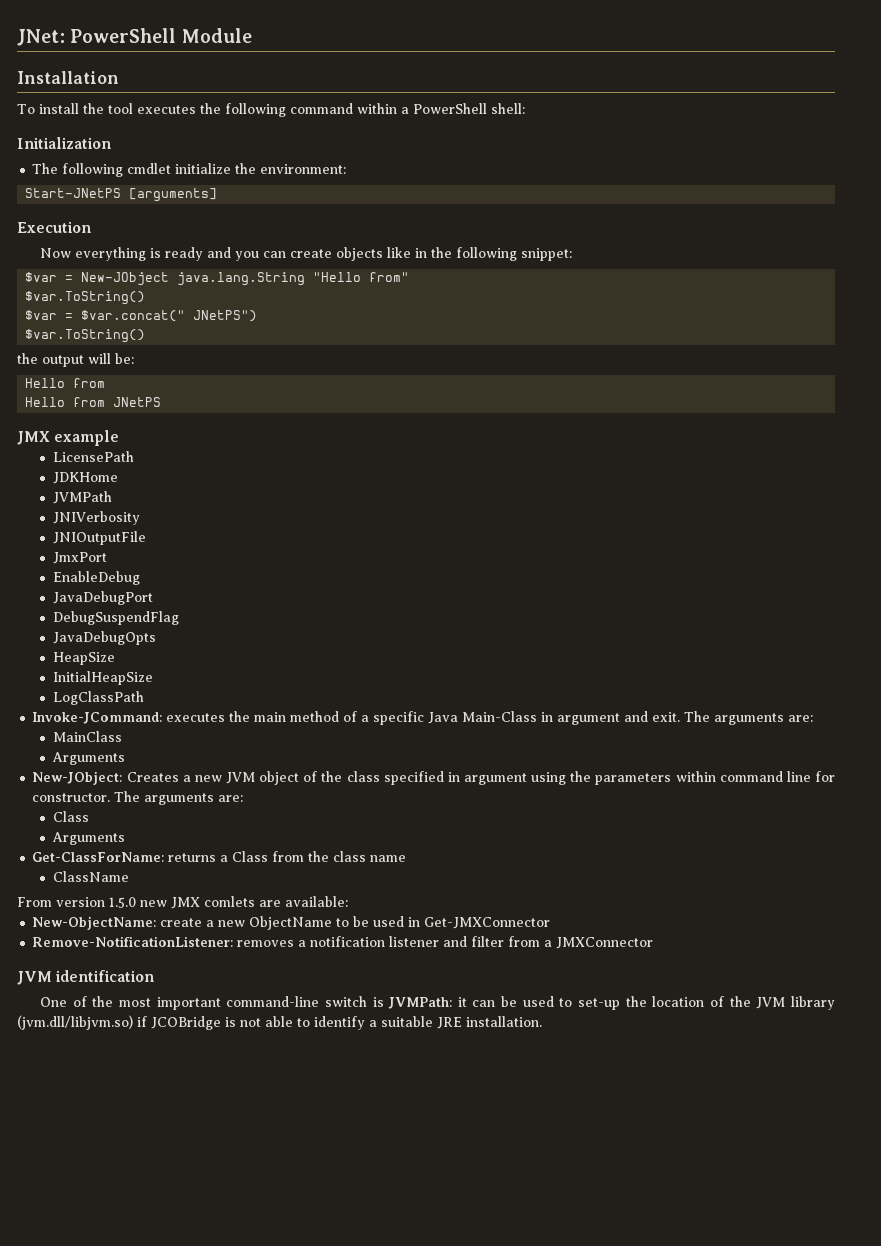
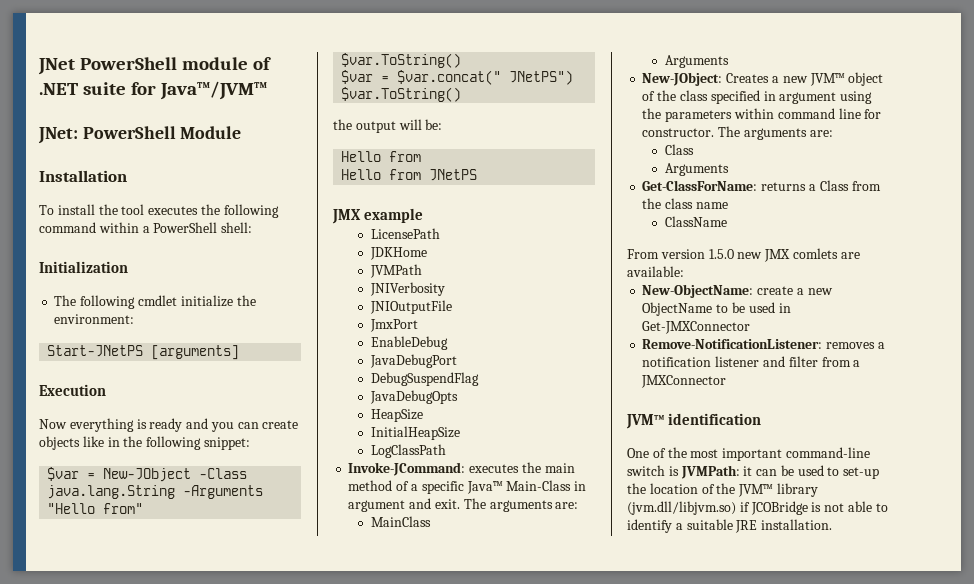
+ JNet PowerShell module of .NET suite for Java™/JVM™
- $var = New-JObject java.lang.String "Hello from"
+ $var = New-JObject -Class java.lang.String -Arguments "Hello from"
- Invoke-JCommand: executes the main method of a specific Java Main-Class in argument and exit.
+ Invoke-JCommand: executes the main method of a specific Java™ Main-Class in argument and exit.
- New-JObject: Creates a new JVM object of the class specified in argument using the parameters within command line for constructor.
+ New-JObject: Creates a new JVM™ object of the class specified in argument using the parameters within command line for constructor.
- JVM identification
+ JVM™ identification
- One of the most important command-line switch is JVMPath: it can be used to set-up the location of the JVM library (jvm.dll/libjvm.so) if JCOBridge is not able to identify a suitable JRE installation.
+ One of the most important command-line switch is JVMPath: it can be used to set-up the location of the JVM™ library (jvm.dll/libjvm.so) if JCOBridge is not able to identify a suitable JRE installation.

